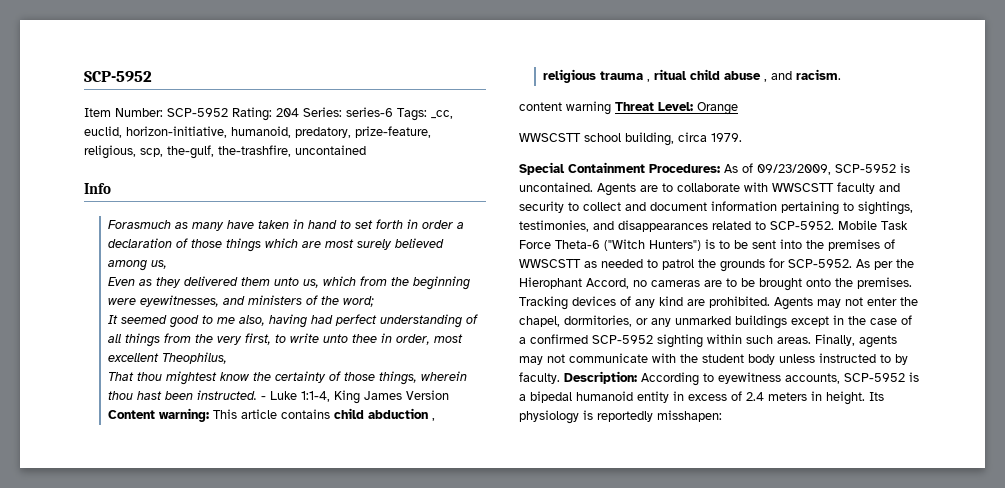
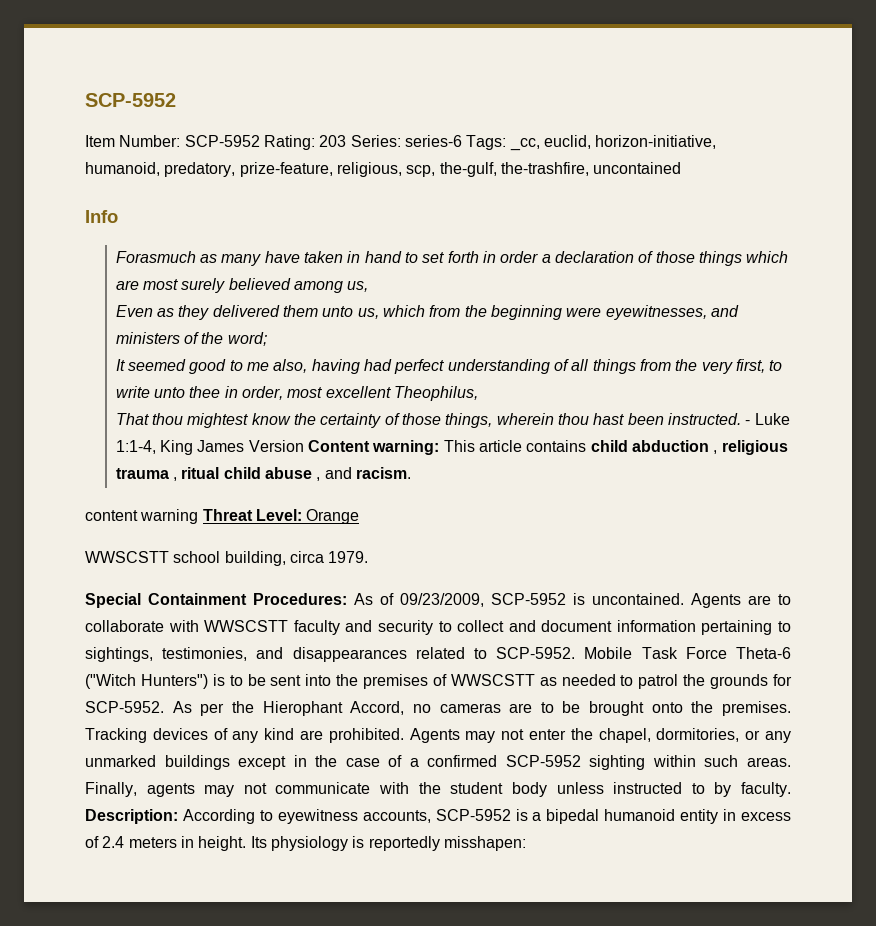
- Item Number: SCP-5952 Rating: 204 Series: series-6 Tags: _cc, euclid, horizon-initiative, humanoid, predatory, prize-feature, religious, scp, the-gulf, the-trashfire, uncontained
+ Item Number: SCP-5952 Rating: 203 Series: series-6 Tags: _cc, euclid, horizon-initiative, humanoid, predatory, prize-feature, religious, scp, the-gulf, the-trashfire, uncontained

